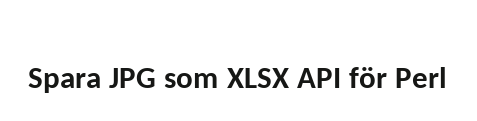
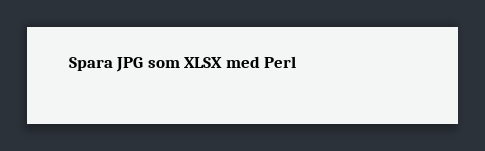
- Spara JPG som XLSX API för Perl
+ Spara JPG som XLSX med Perl

